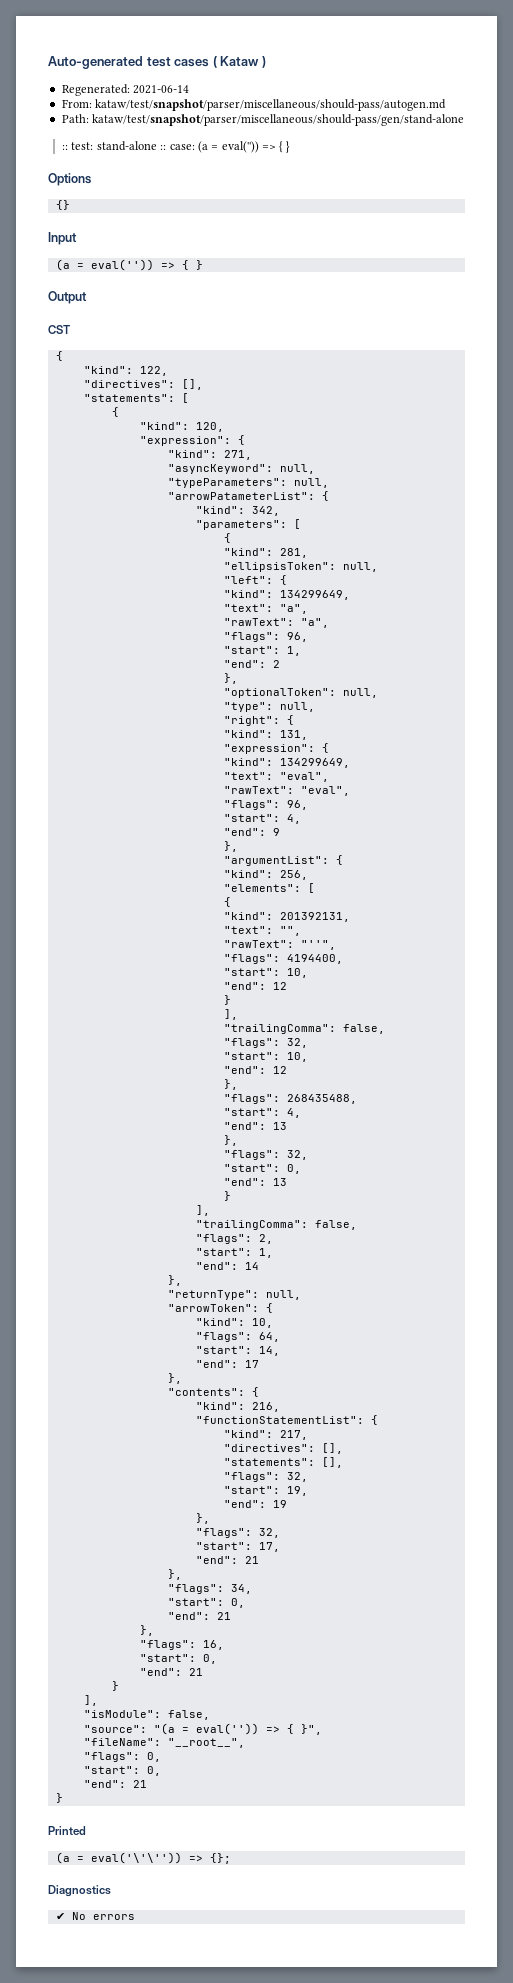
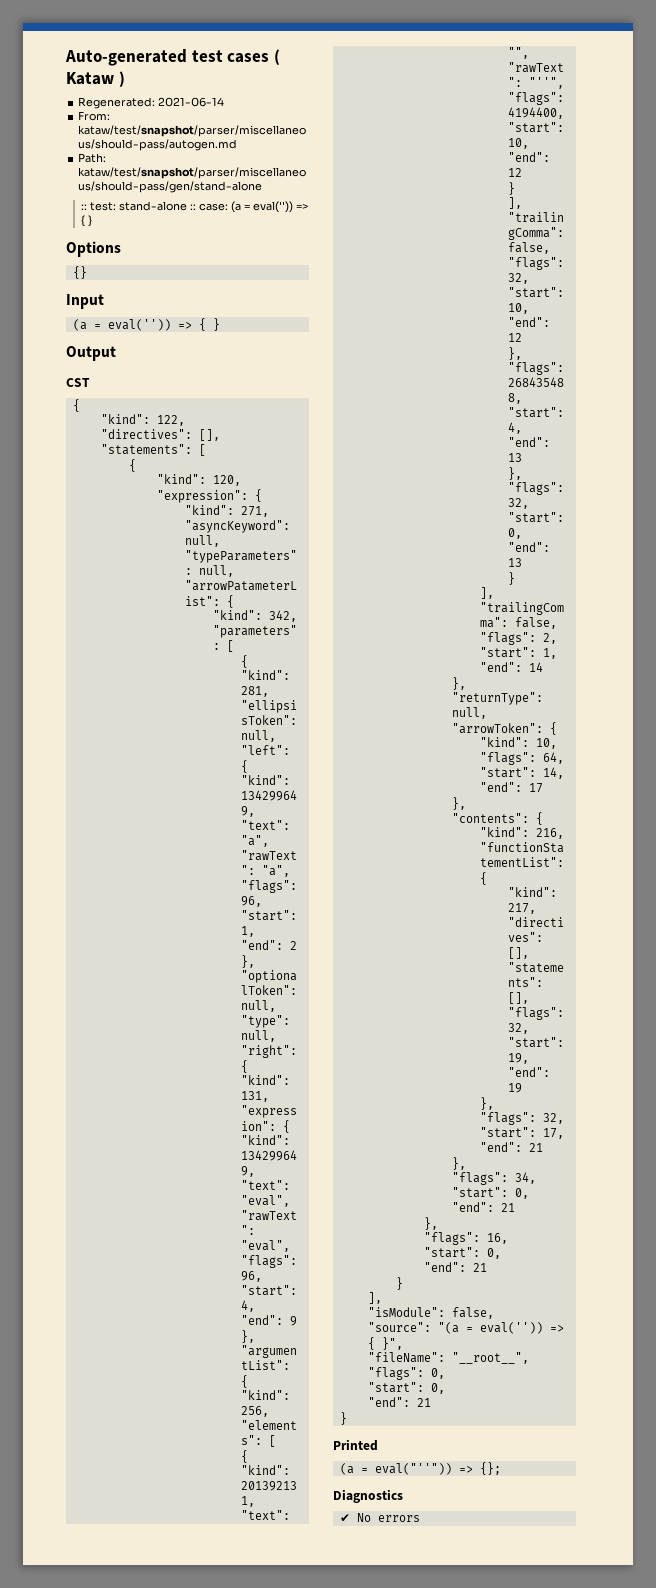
- (a = eval('\'\'')) => {};
+ (a = eval("''")) => {};

